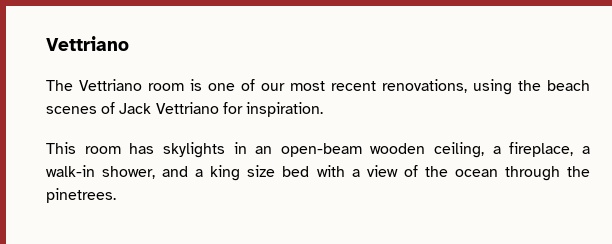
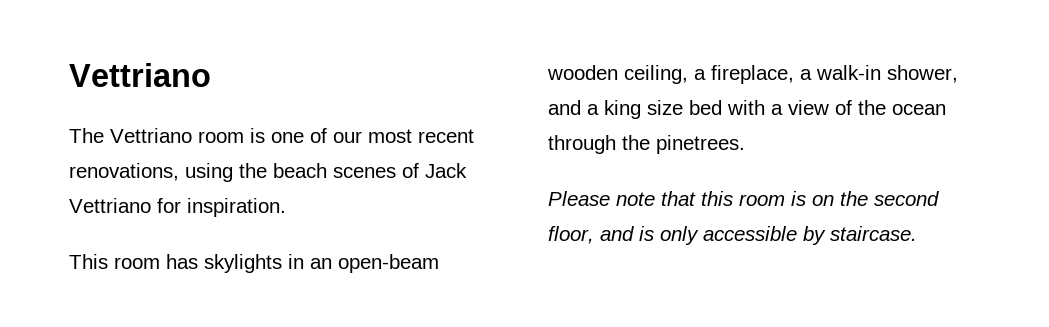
+ Please note that this room is on the second floor, and is only accessible by staircase.

